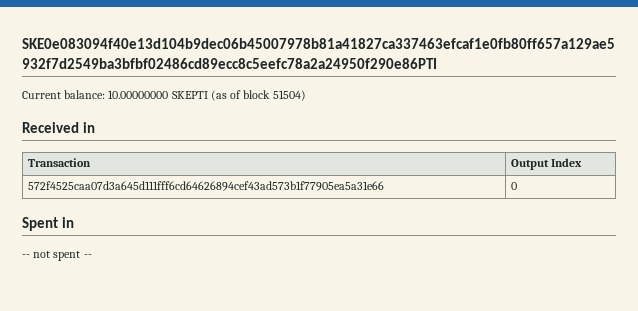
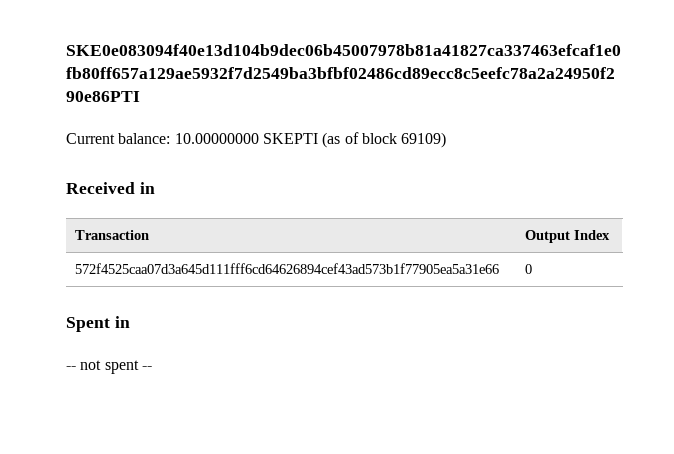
- Current balance: 10.00000000 SKEPTI (as of block 51504)
+ Current balance: 10.00000000 SKEPTI (as of block 69109)

